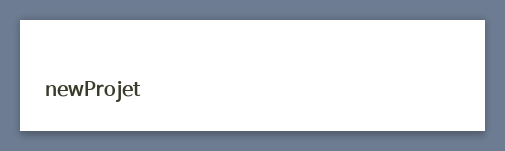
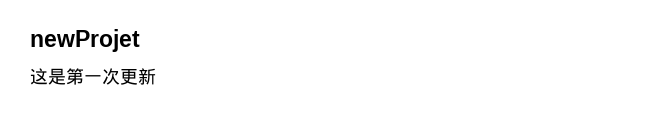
+ 这是第一次更新

